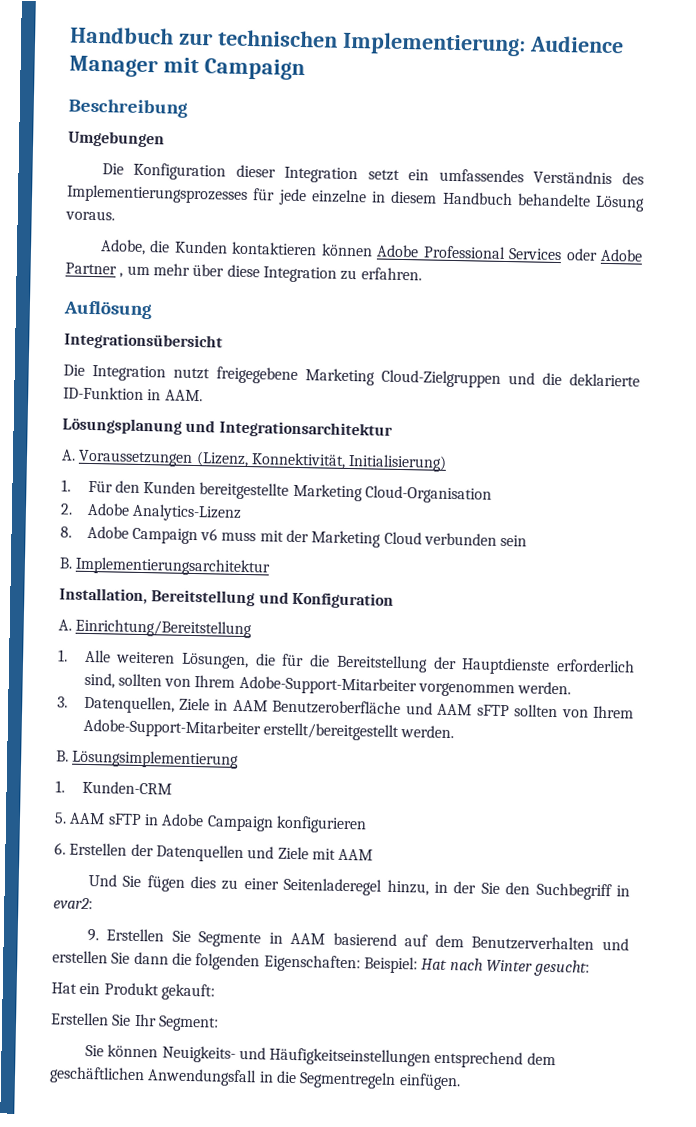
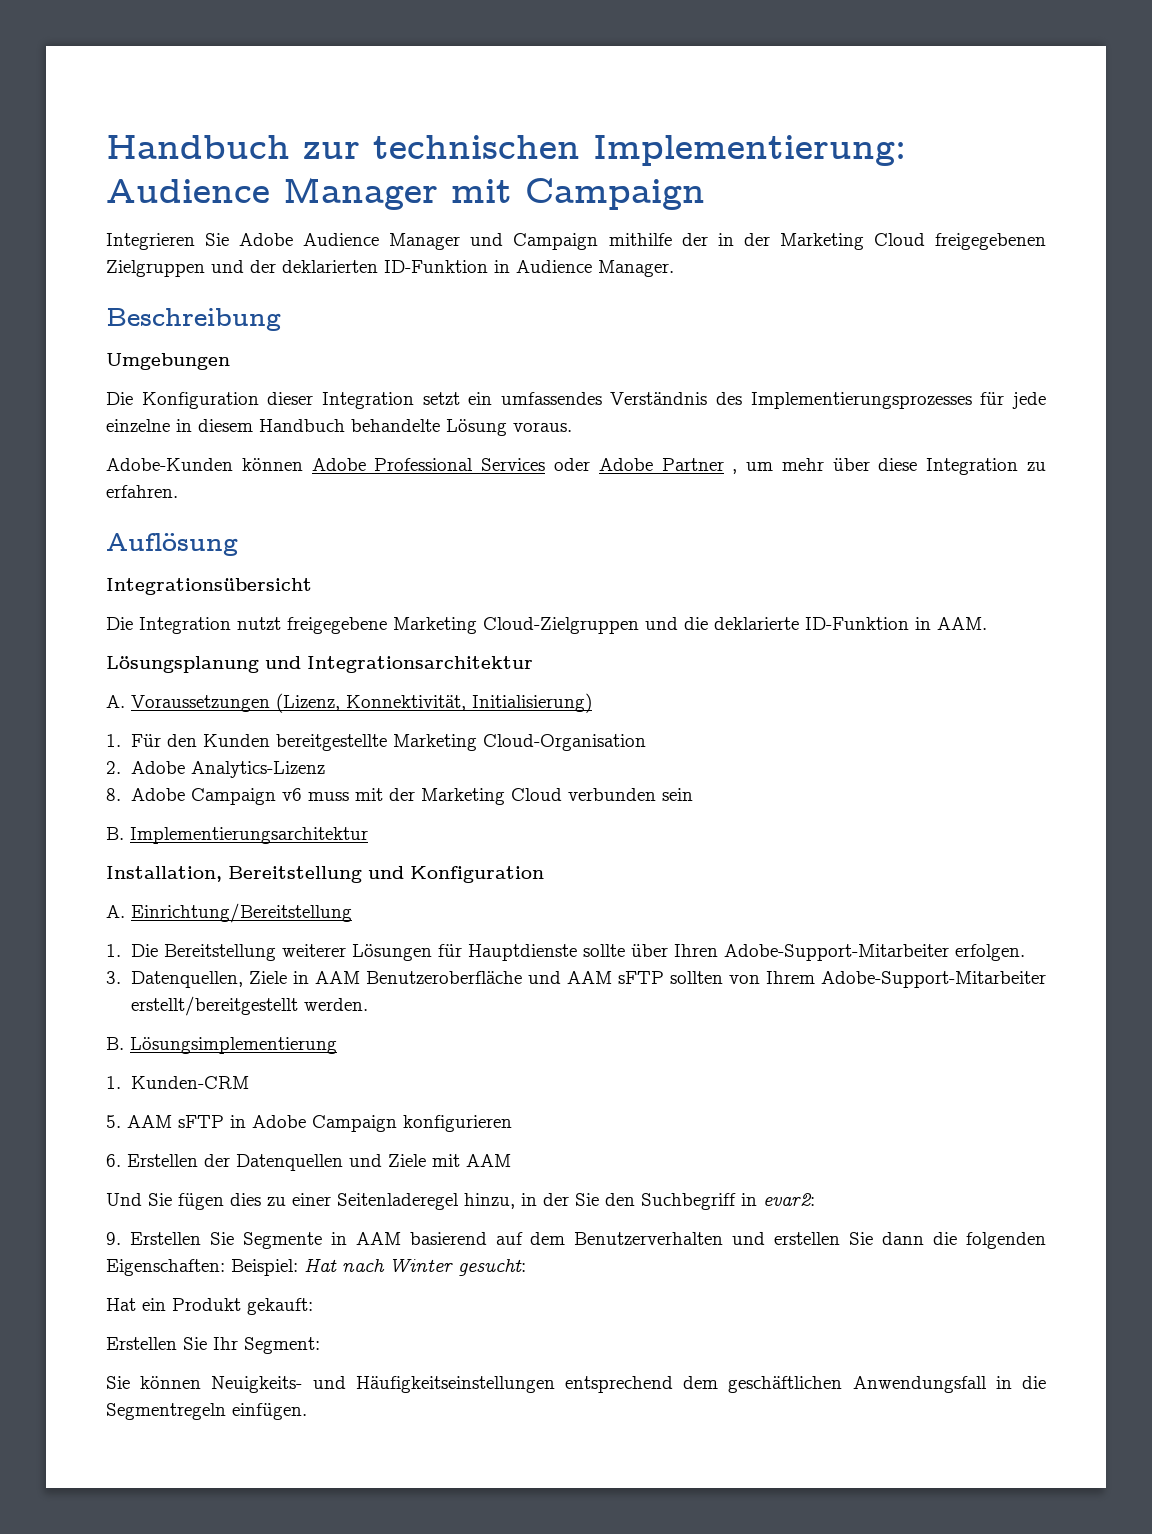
+ Integrieren Sie Adobe Audience Manager und Campaign mithilfe der in der Marketing Cloud freigegebenen Zielgruppen und der deklarierten ID-Funktion in Audience Manager.
- Adobe, die Kunden kontaktieren können Adobe Professional Services oder Adobe Partner , um mehr über diese Integration zu erfahren.
+ Adobe-Kunden können Adobe Professional Services oder Adobe Partner , um mehr über diese Integration zu erfahren.
- 1. Alle weiteren Lösungen, die für die Bereitstellung der Hauptdienste erforderlich sind, sollten von Ihrem Adobe-Support-Mitarbeiter vorgenommen werden.
+ 1. Die Bereitstellung weiterer Lösungen für Hauptdienste sollte über Ihren Adobe-Support-Mitarbeiter erfolgen.

